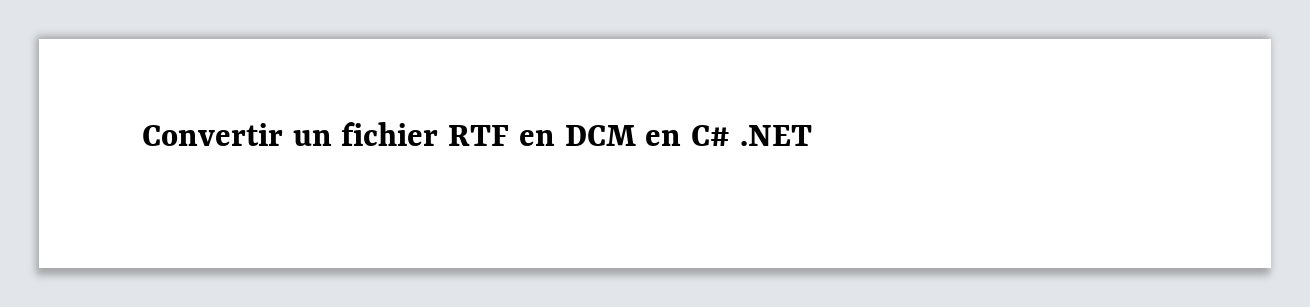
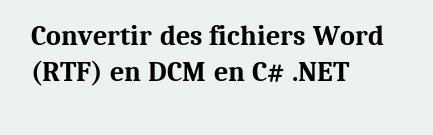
- Convertir un fichier RTF en DCM en C# .NET
+ Convertir des fichiers Word (RTF) en DCM en C# .NET

